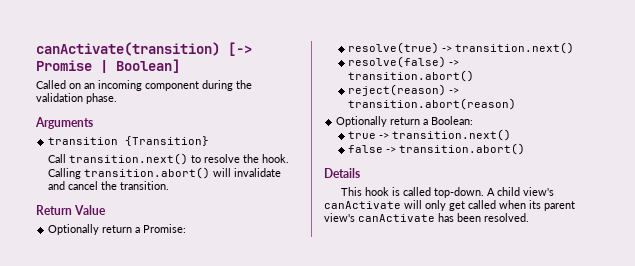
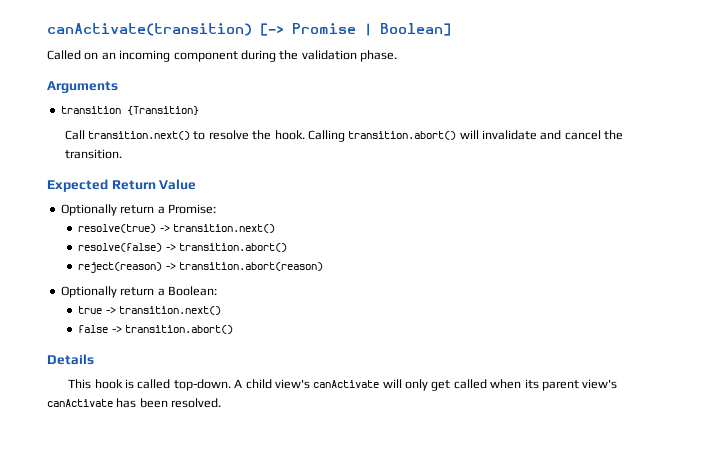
- Return Value
+ Expected Return Value

